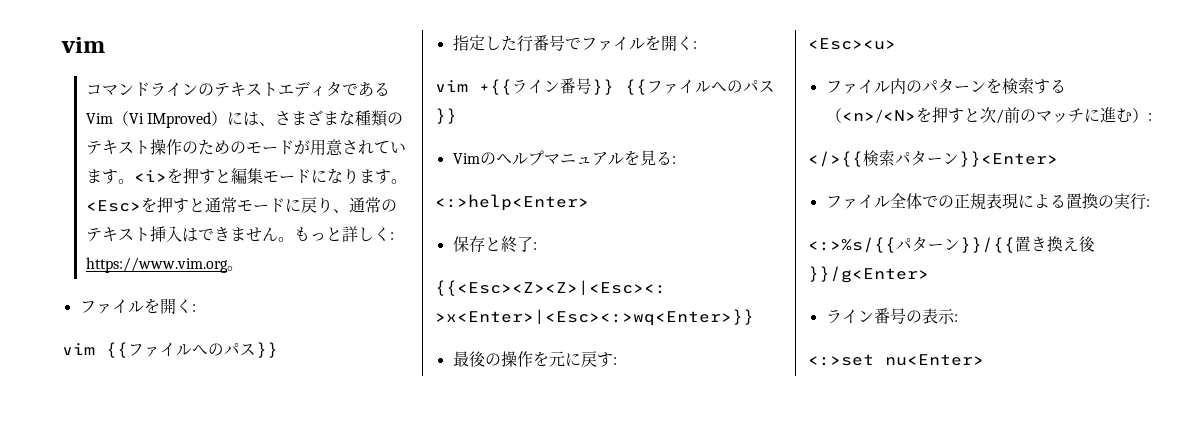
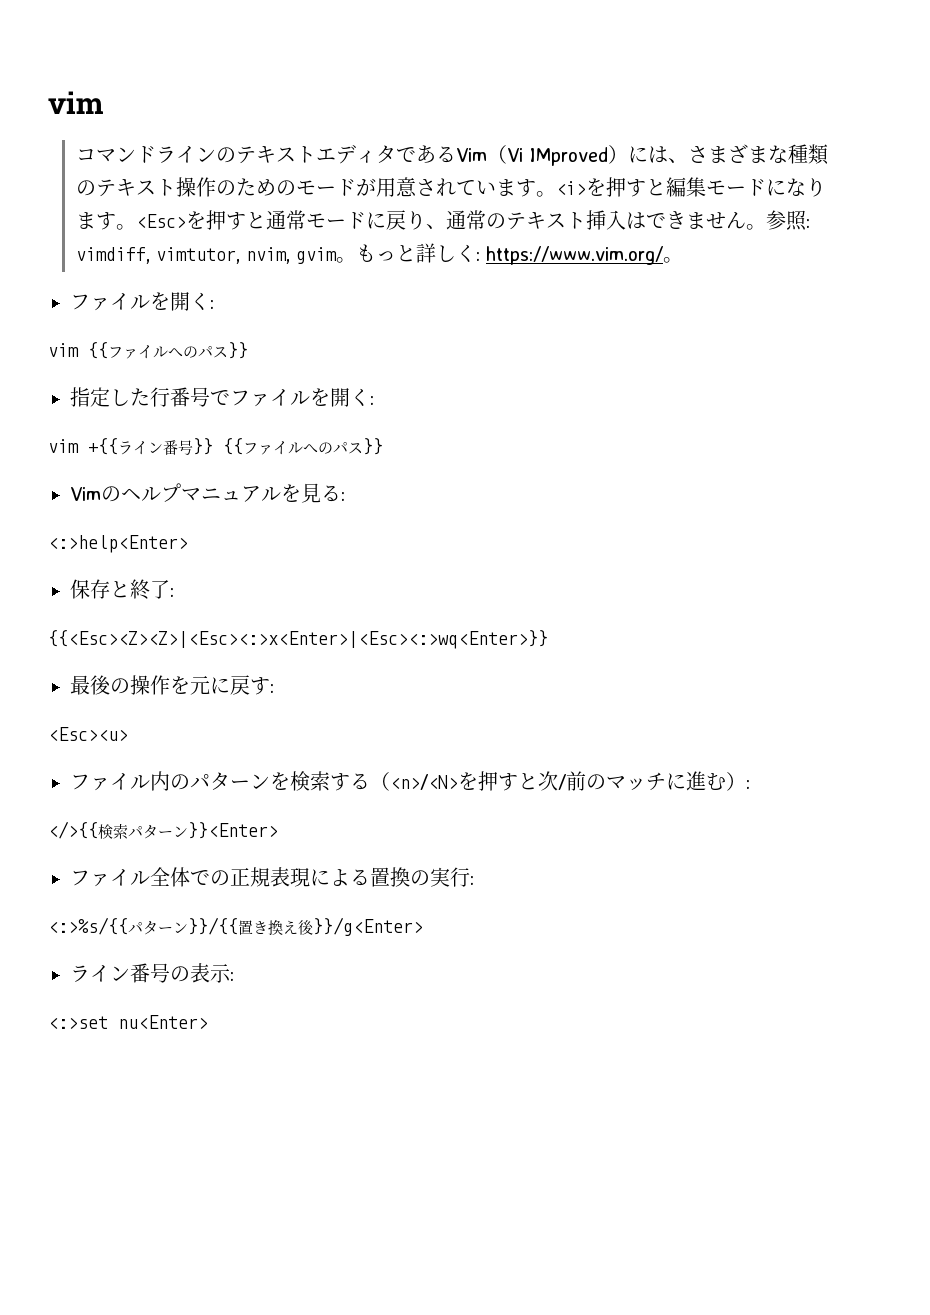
+ 参照: vimdiff, vimtutor, nvim, gvim。
- もっと詳しく: https://www.vim.org。
+ もっと詳しく: https://www.vim.org/。

